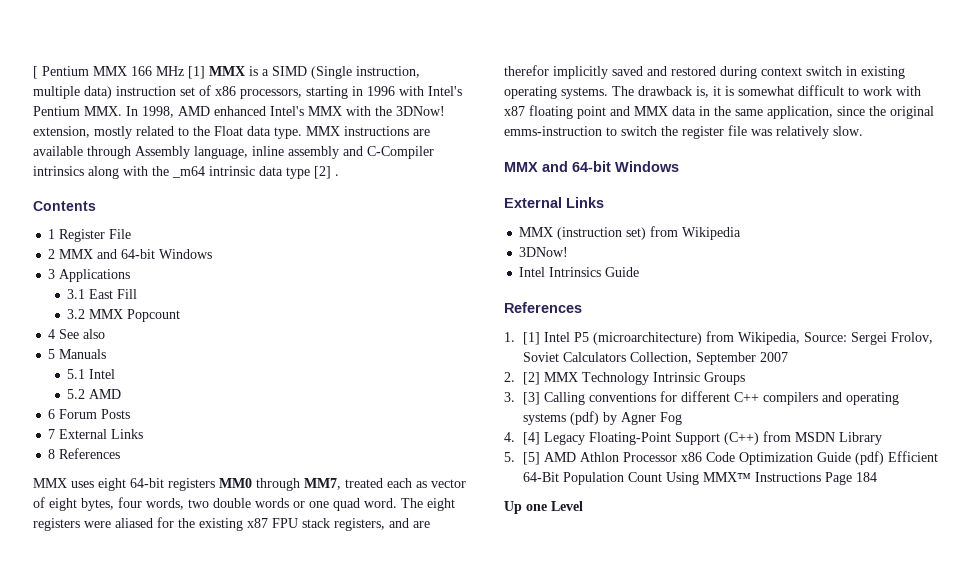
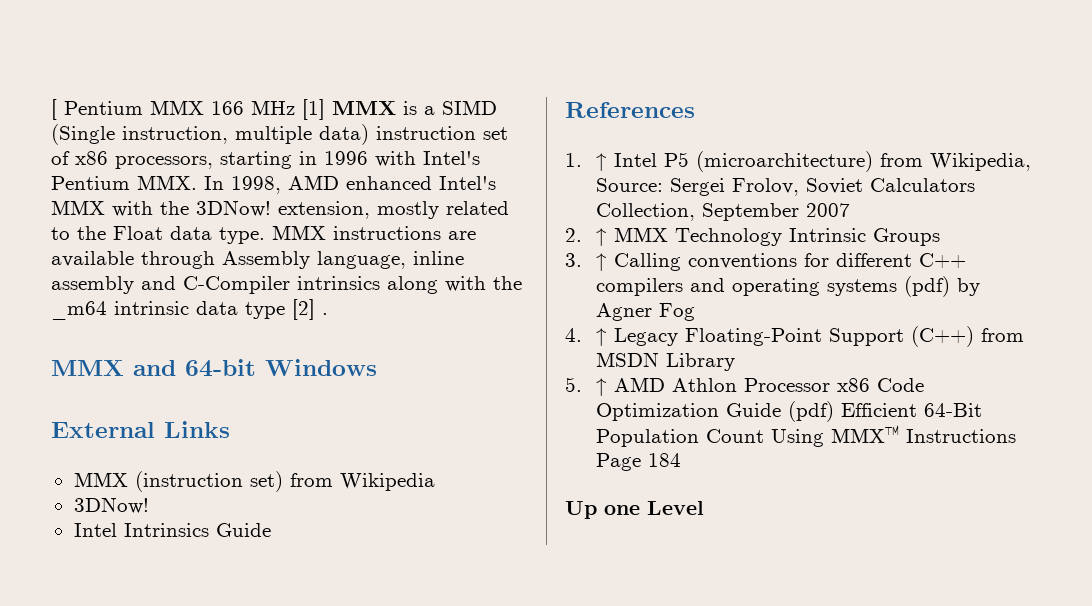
- Contents
- 1 Register File
- 2 MMX and 64-bit Windows
- 3 Applications
- 3.1 East Fill
- 3.2 MMX Popcount
- 4 See also
- 5 Manuals
- 5.1 Intel
- 5.2 AMD
- 6 Forum Posts
- 7 External Links
- 8 References
- MMX uses eight 64-bit registers MM0 through MM7, treated each as vector of eight bytes, four words, two double words or one quad word. The eight registers were aliased for the existing x87 FPU stack registers, and are therefor implicitly saved and restored during context switch in existing operating systems. The drawback is, it is somewhat difficult to work with x87 floating point and MMX data in the same application, since the original emms-instruction to switch the register file was relatively slow.
- 1. [1] Intel P5 (microarchitecture) from Wikipedia, Source: Sergei Frolov, Soviet Calculators Collection, September 2007
+ 1. ↑ Intel P5 (microarchitecture) from Wikipedia, Source: Sergei Frolov, Soviet Calculators Collection, September 2007
- 2. [2] MMX Technology Intrinsic Groups
+ 2. ↑ MMX Technology Intrinsic Groups
- 3. [3] Calling conventions for different C++ compilers and operating systems (pdf) by Agner Fog
+ 3. ↑ Calling conventions for different C++ compilers and operating systems (pdf) by Agner Fog
- 4. [4] Legacy Floating-Point Support (C++) from MSDN Library
+ 4. ↑ Legacy Floating-Point Support (C++) from MSDN Library
- 5. [5] AMD Athlon Processor x86 Code Optimization Guide (pdf) Efficient 64-Bit Population Count Using MMX™ Instructions Page 184
+ 5. ↑ AMD Athlon Processor x86 Code Optimization Guide (pdf) Efficient 64-Bit Population Count Using MMX™ Instructions Page 184

